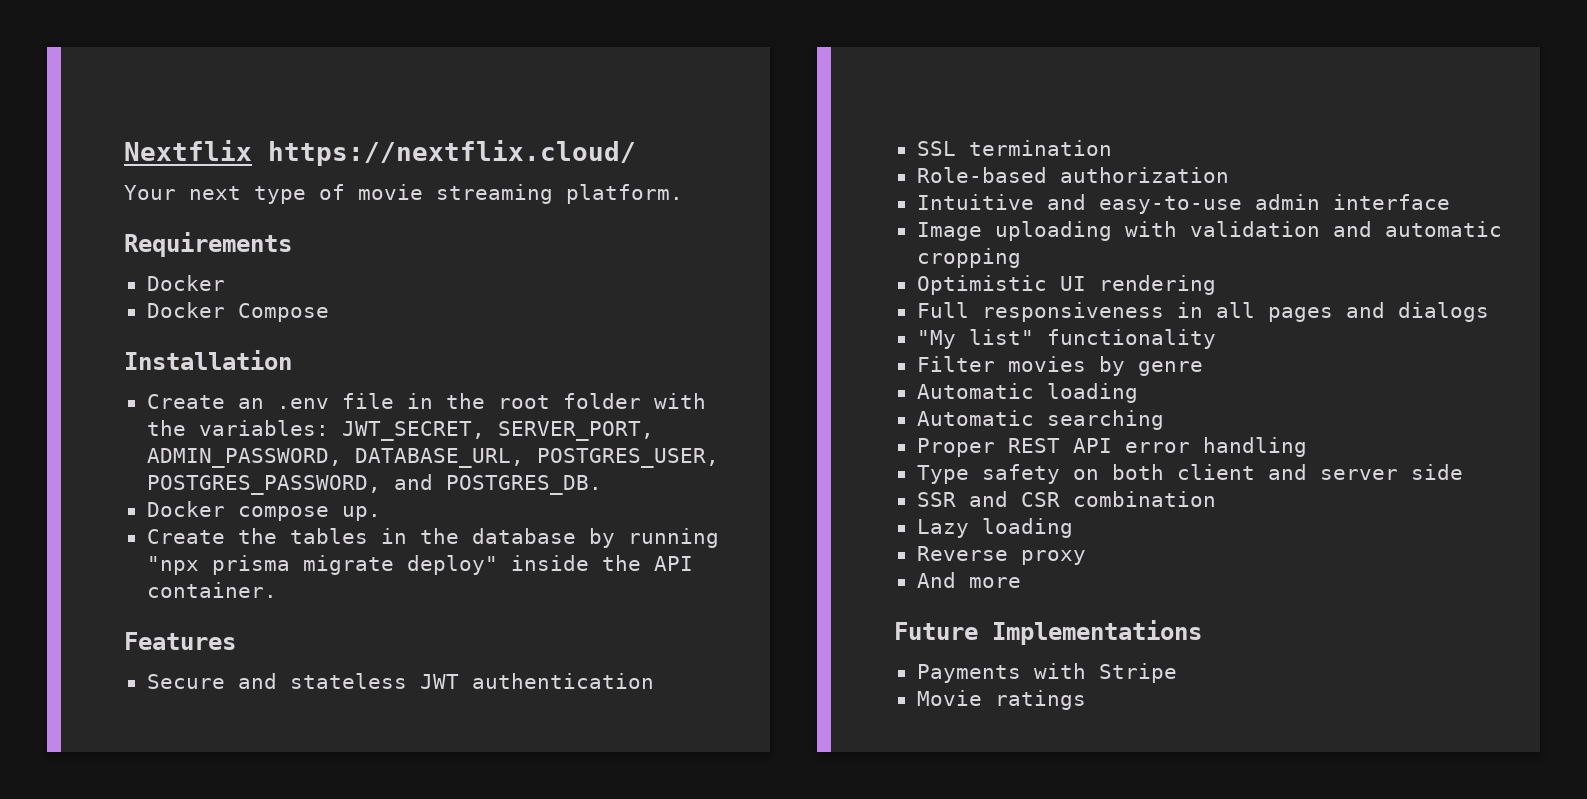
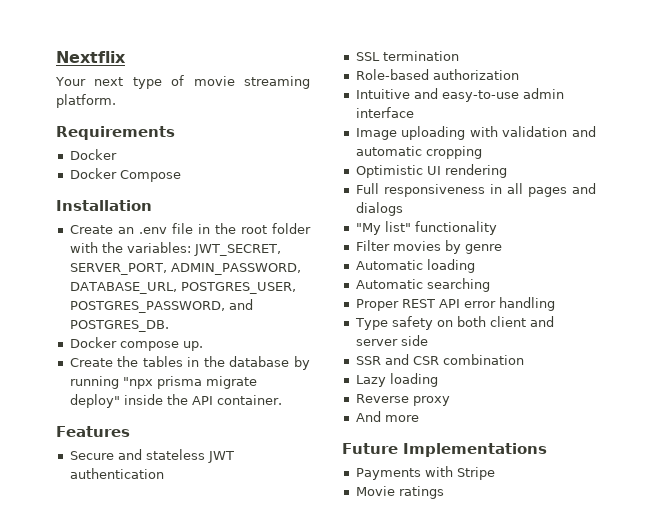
- Nextflix https://nextflix.cloud/
+ Nextflix

